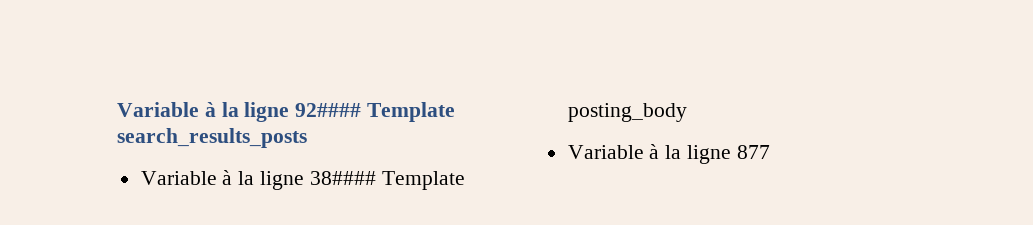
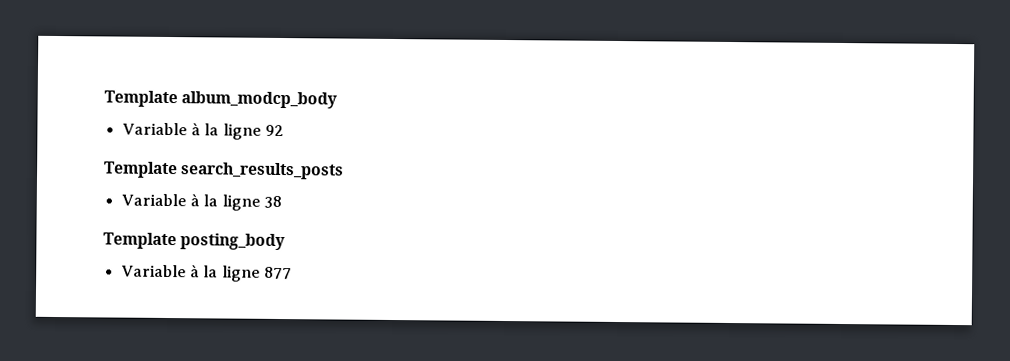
- Variable à la ligne 92#### Template search_results_posts
+ Template album_modcp_body
+ Variable à la ligne 92
+ Template search_results_posts
- Variable à la ligne 38#### Template posting_body
+ Variable à la ligne 38
+ Template posting_body

